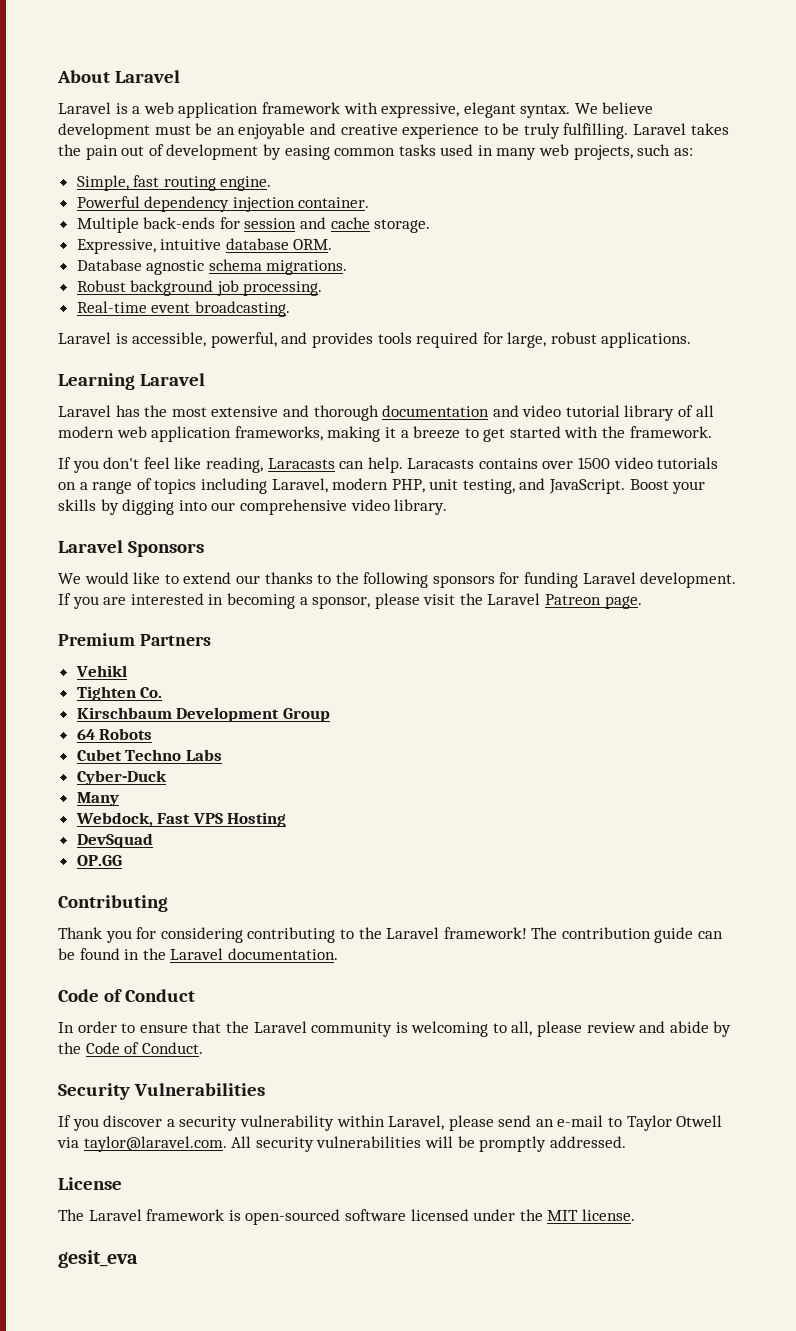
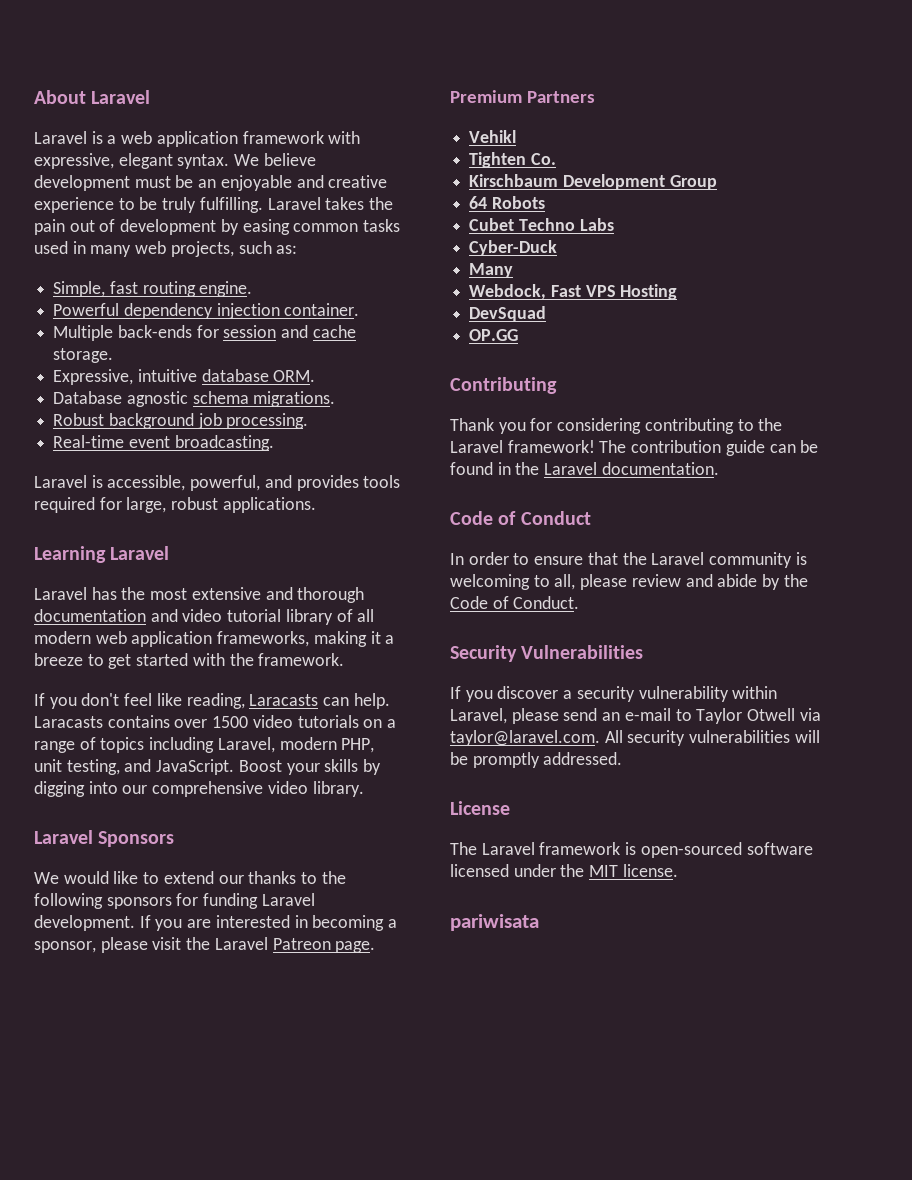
- gesit_eva
+ pariwisata

